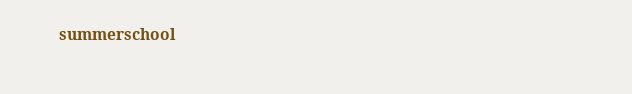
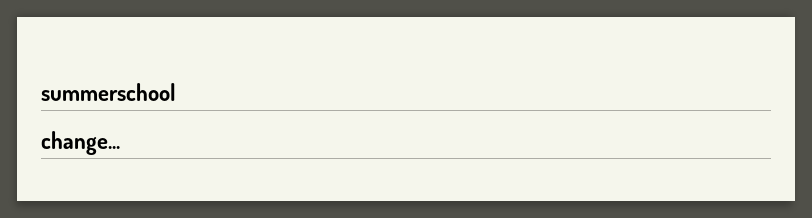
+ change...

